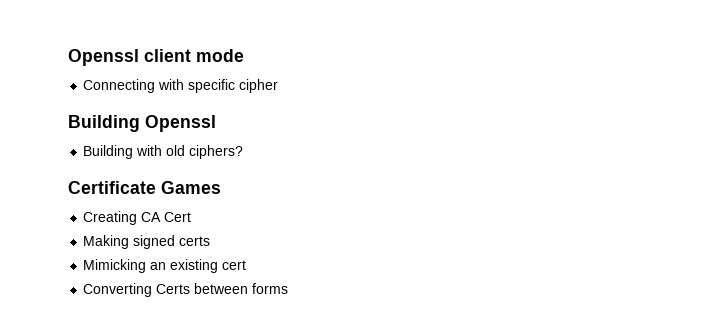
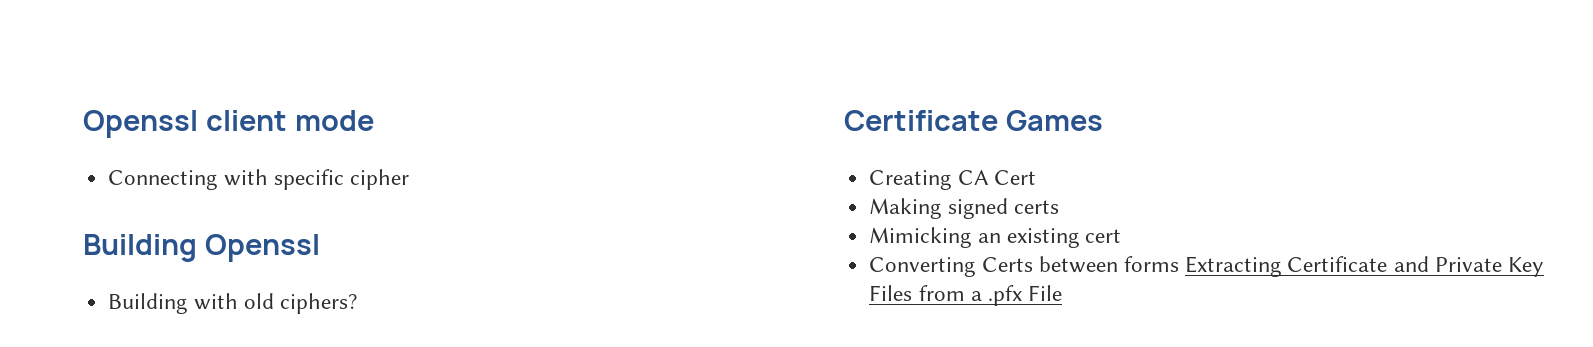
- Converting Certs between forms
+ Converting Certs between forms Extracting Certificate and Private Key Files from a .pfx File

